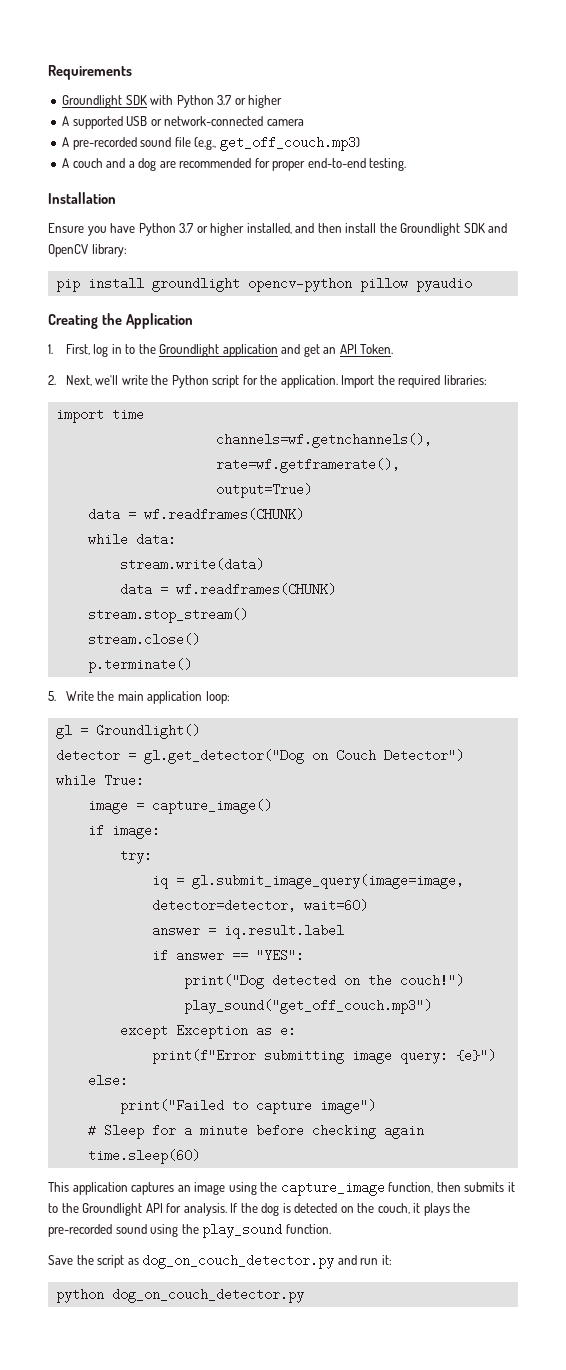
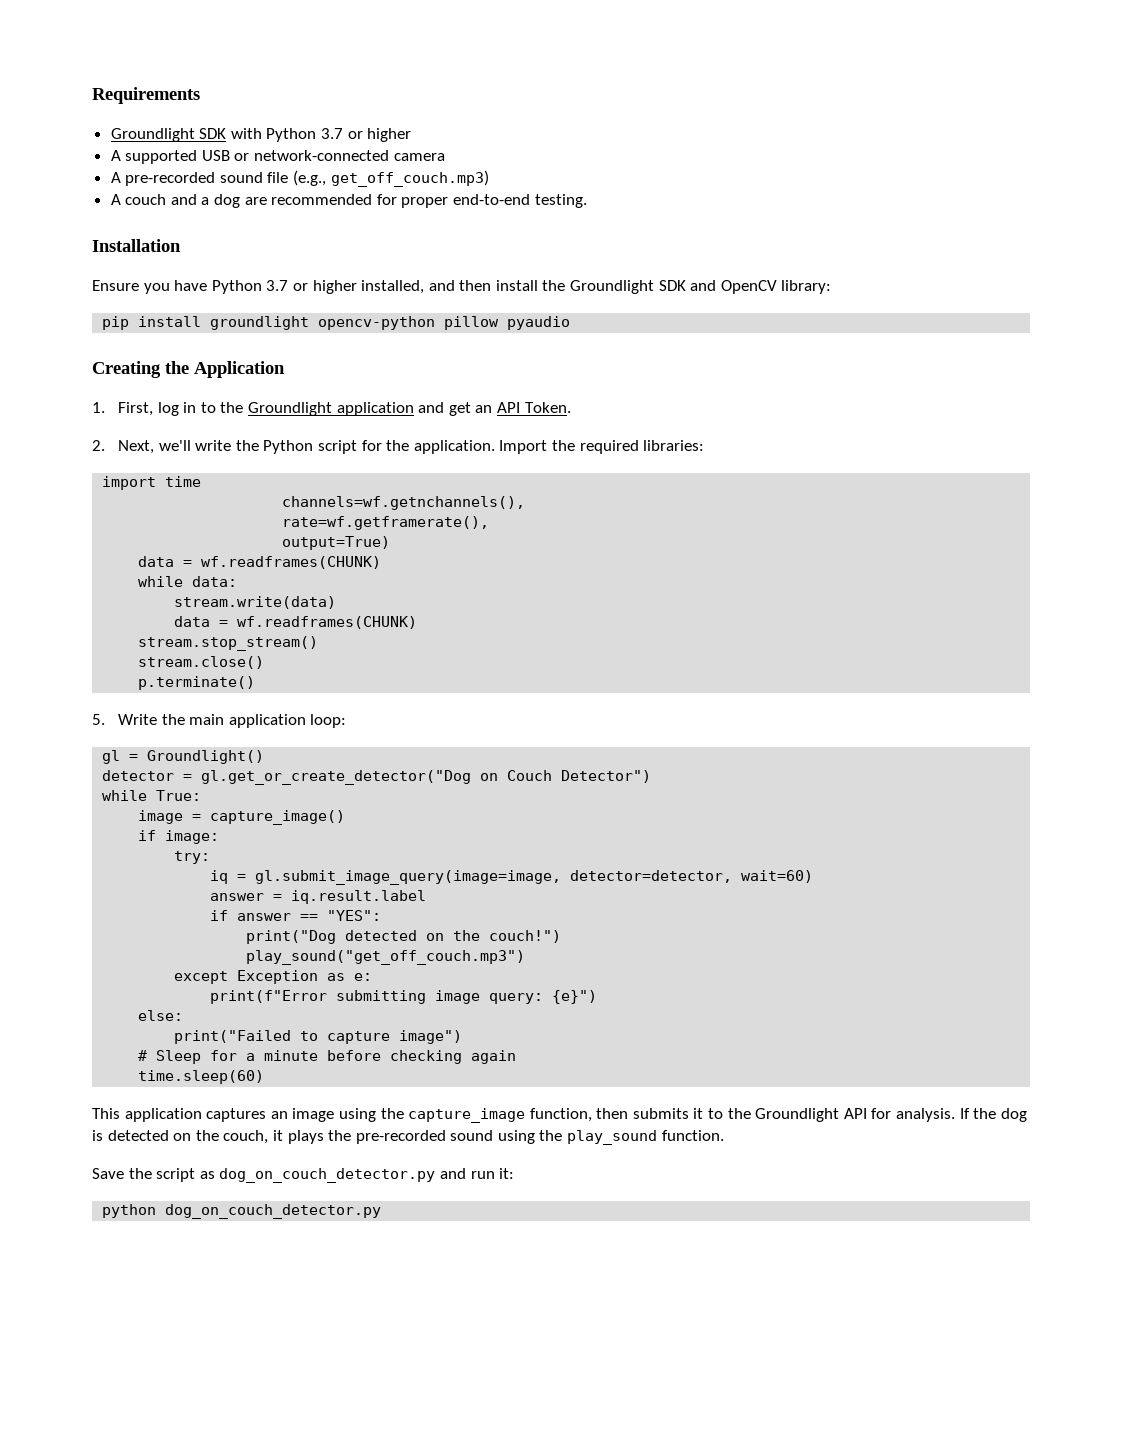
- detector = gl.get_detector("Dog on Couch Detector")
+ detector = gl.get_or_create_detector("Dog on Couch Detector")

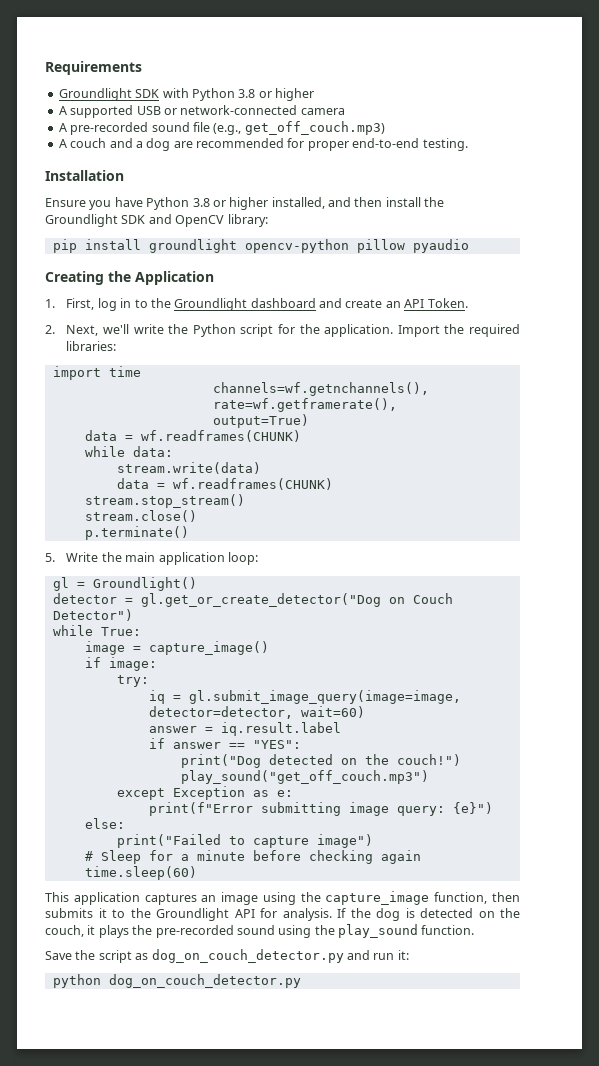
- Groundlight SDK with Python 3.7 or higher
+ Groundlight SDK with Python 3.8 or higher
- Ensure you have Python 3.7 or higher installed, and then install the Groundlight SDK and OpenCV library:
+ Ensure you have Python 3.8 or higher installed, and then install the Groundlight SDK and OpenCV library:
- 1. First, log in to the Groundlight application and get an API Token.
+ 1. First, log in to the Groundlight dashboard and create an API Token.

